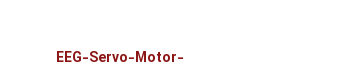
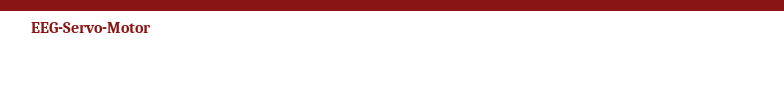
- EEG-Servo-Motor-
+ EEG-Servo-Motor

